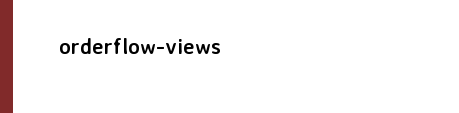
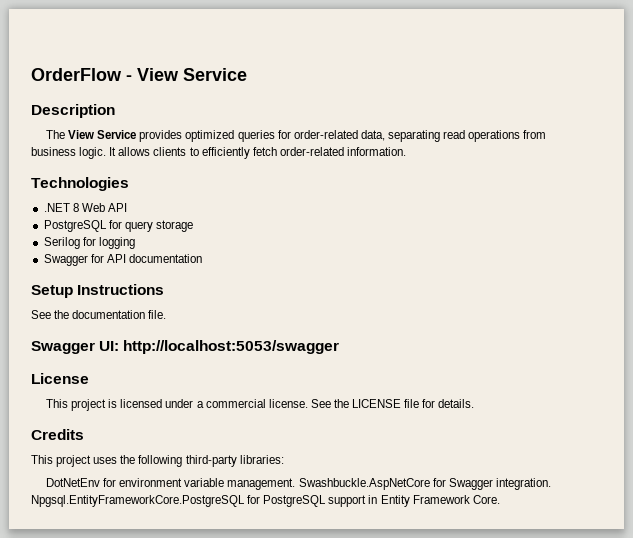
- orderflow-views
+ OrderFlow - View Service
+ Description
+ The View Service provides optimized queries for order-related data, separating read operations from business logic. It allows clients to efficiently fetch order-related information.
+ Technologies
+ .NET 8 Web API
+ PostgreSQL for query storage
+ Serilog for logging
+ Swagger for API documentation
+ Setup Instructions
+ See the documentation file.
+ Swagger UI: http://localhost:5053/swagger
+ License
+ This project is licensed under a commercial license. See the LICENSE file for details.
+ Credits
+ This project uses the following third-party libraries:
+ DotNetEnv for environment variable management. Swashbuckle.AspNetCore for Swagger integration. Npgsql.EntityFrameworkCore.PostgreSQL for PostgreSQL support in Entity Framework Core.

